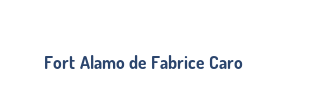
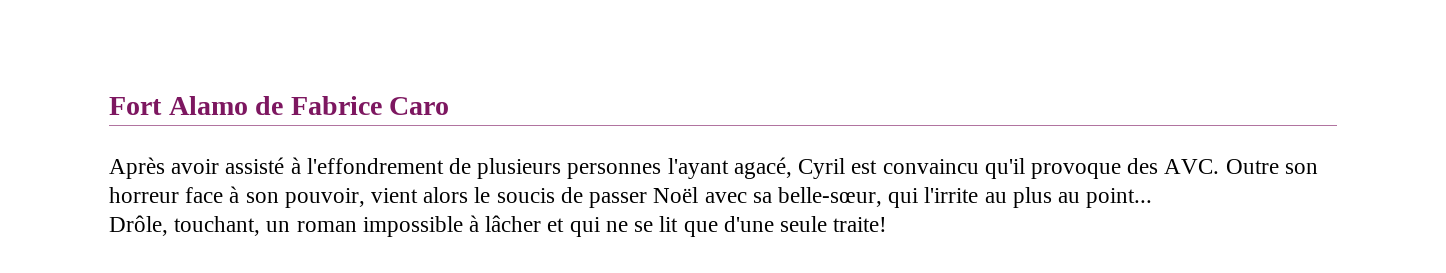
+ Après avoir assisté à l'effondrement de plusieurs personnes l'ayant agacé, Cyril est convaincu qu'il provoque des AVC. Outre son horreur face à son pouvoir, vient alors le soucis de passer Noël avec sa belle-sœur, qui l'irrite au plus au point...
+ Drôle, touchant, un roman impossible à lâcher et qui ne se lit que d'une seule traite!

